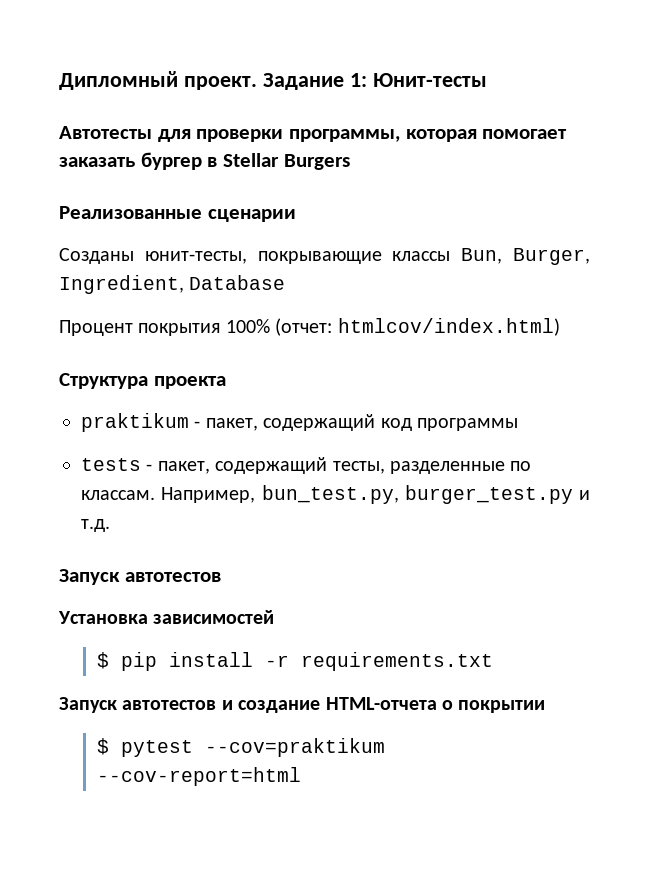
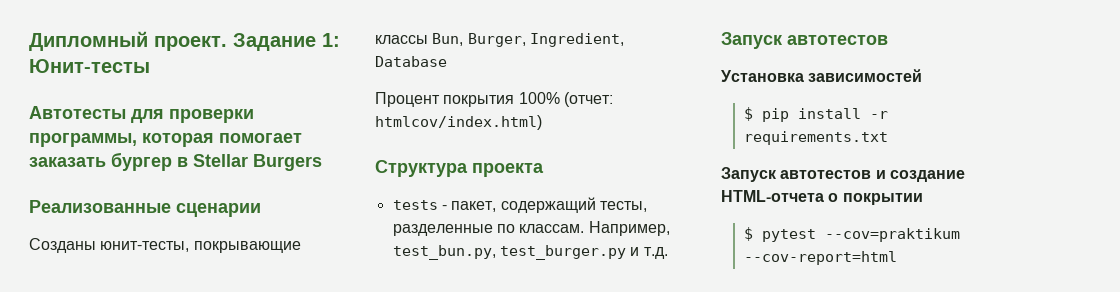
- praktikum - пакет, содержащий код программы
- Например, bun_test.py, burger_test.py и т.д.
+ Например, test_bun.py, test_burger.py и т.д.

